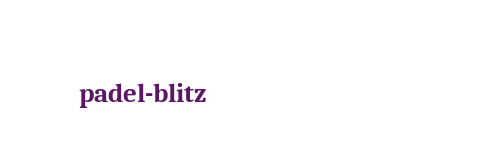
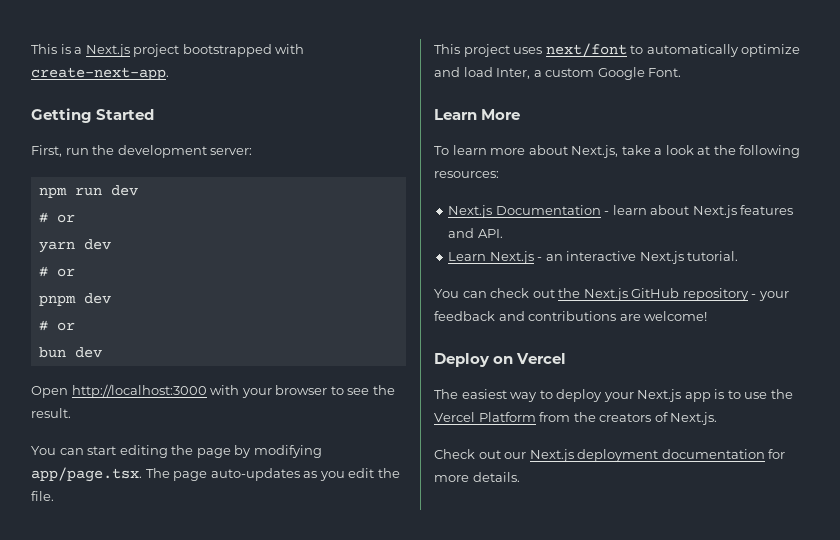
- padel-blitz
+ This is a Next.js project bootstrapped with create-next-app.
+ Getting Started
+ First, run the development server:
+ npm run dev
+ # or
+ yarn dev
+ # or
+ pnpm dev
+ # or
+ bun dev
+ Open http://localhost:3000 with your browser to see the result.
+ You can start editing the page by modifying app/page.tsx. The page auto-updates as you edit the file.
+ This project uses next/font to automatically optimize and load Inter, a custom Google Font.
+ Learn More
+ To learn more about Next.js, take a look at the following resources:
+ Next.js Documentation - learn about Next.js features and API.
+ Learn Next.js - an interactive Next.js tutorial.
+ You can check out the Next.js GitHub repository - your feedback and contributions are welcome!
+ Deploy on Vercel
+ The easiest way to deploy your Next.js app is to use the Vercel Platform from the creators of Next.js.
+ Check out our Next.js deployment documentation for more details.

